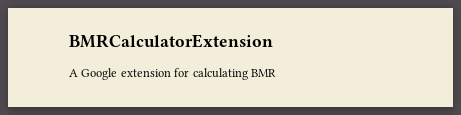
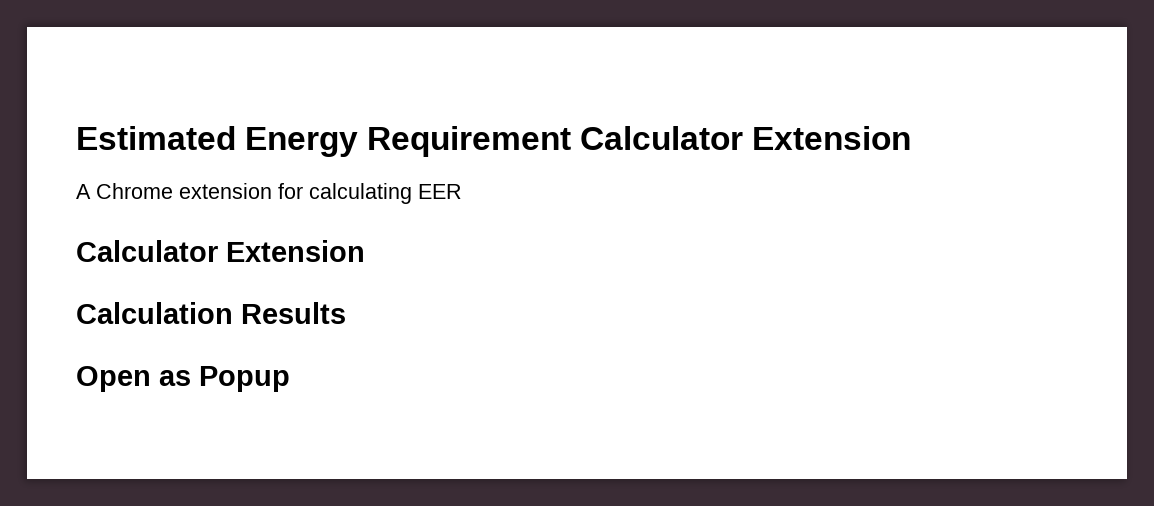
- BMRCalculatorExtension
+ Estimated Energy Requirement Calculator Extension
- A Google extension for calculating BMR
+ A Chrome extension for calculating EER
+ Calculator Extension
+ Calculation Results
+ Open as Popup

